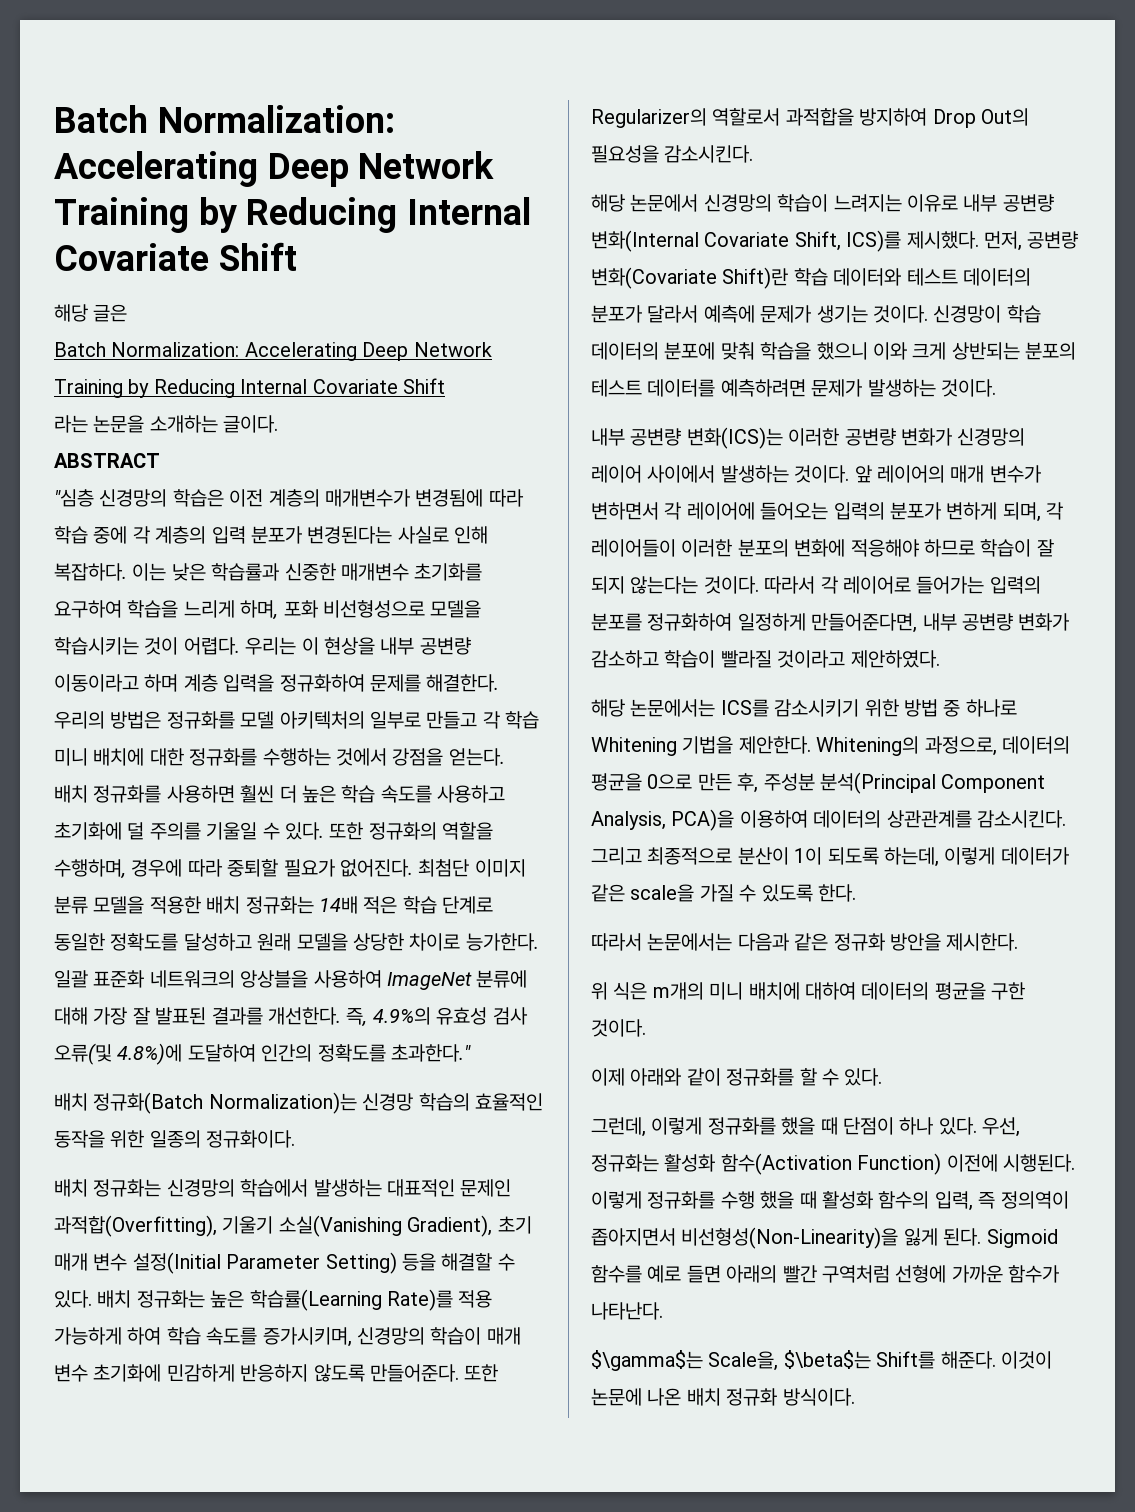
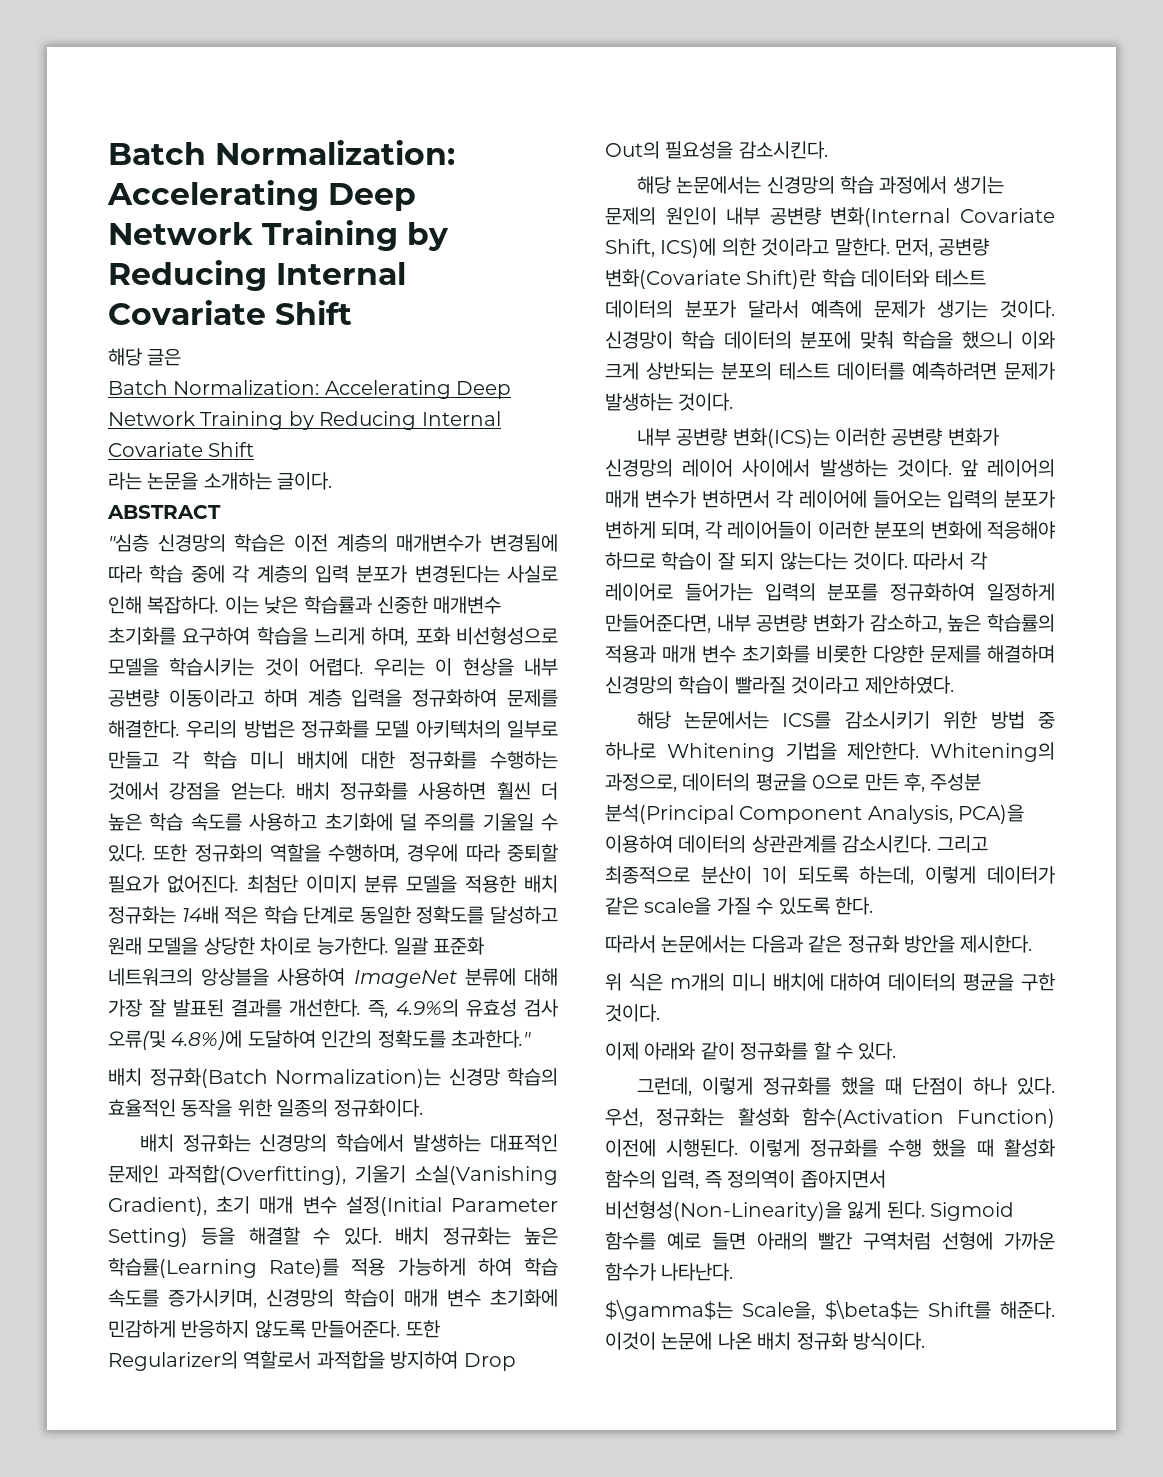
- 해당 논문에서 신경망의 학습이 느려지는 이유로 내부 공변량 변화(Internal Covariate Shift, ICS)를 제시했다.
+ 해당 논문에서는 신경망의 학습 과정에서 생기는 문제의 원인이 내부 공변량 변화(Internal Covariate Shift, ICS)에 의한 것이라고 말한다.
- 따라서 각 레이어로 들어가는 입력의 분포를 정규화하여 일정하게 만들어준다면, 내부 공변량 변화가 감소하고 학습이 빨라질 것이라고 제안하였다.
+ 따라서 각 레이어로 들어가는 입력의 분포를 정규화하여 일정하게 만들어준다면, 내부 공변량 변화가 감소하고, 높은 학습률의 적용과 매개 변수 초기화를 비롯한 다양한 문제를 해결하며 신경망의 학습이 빨라질 것이라고 제안하였다.

